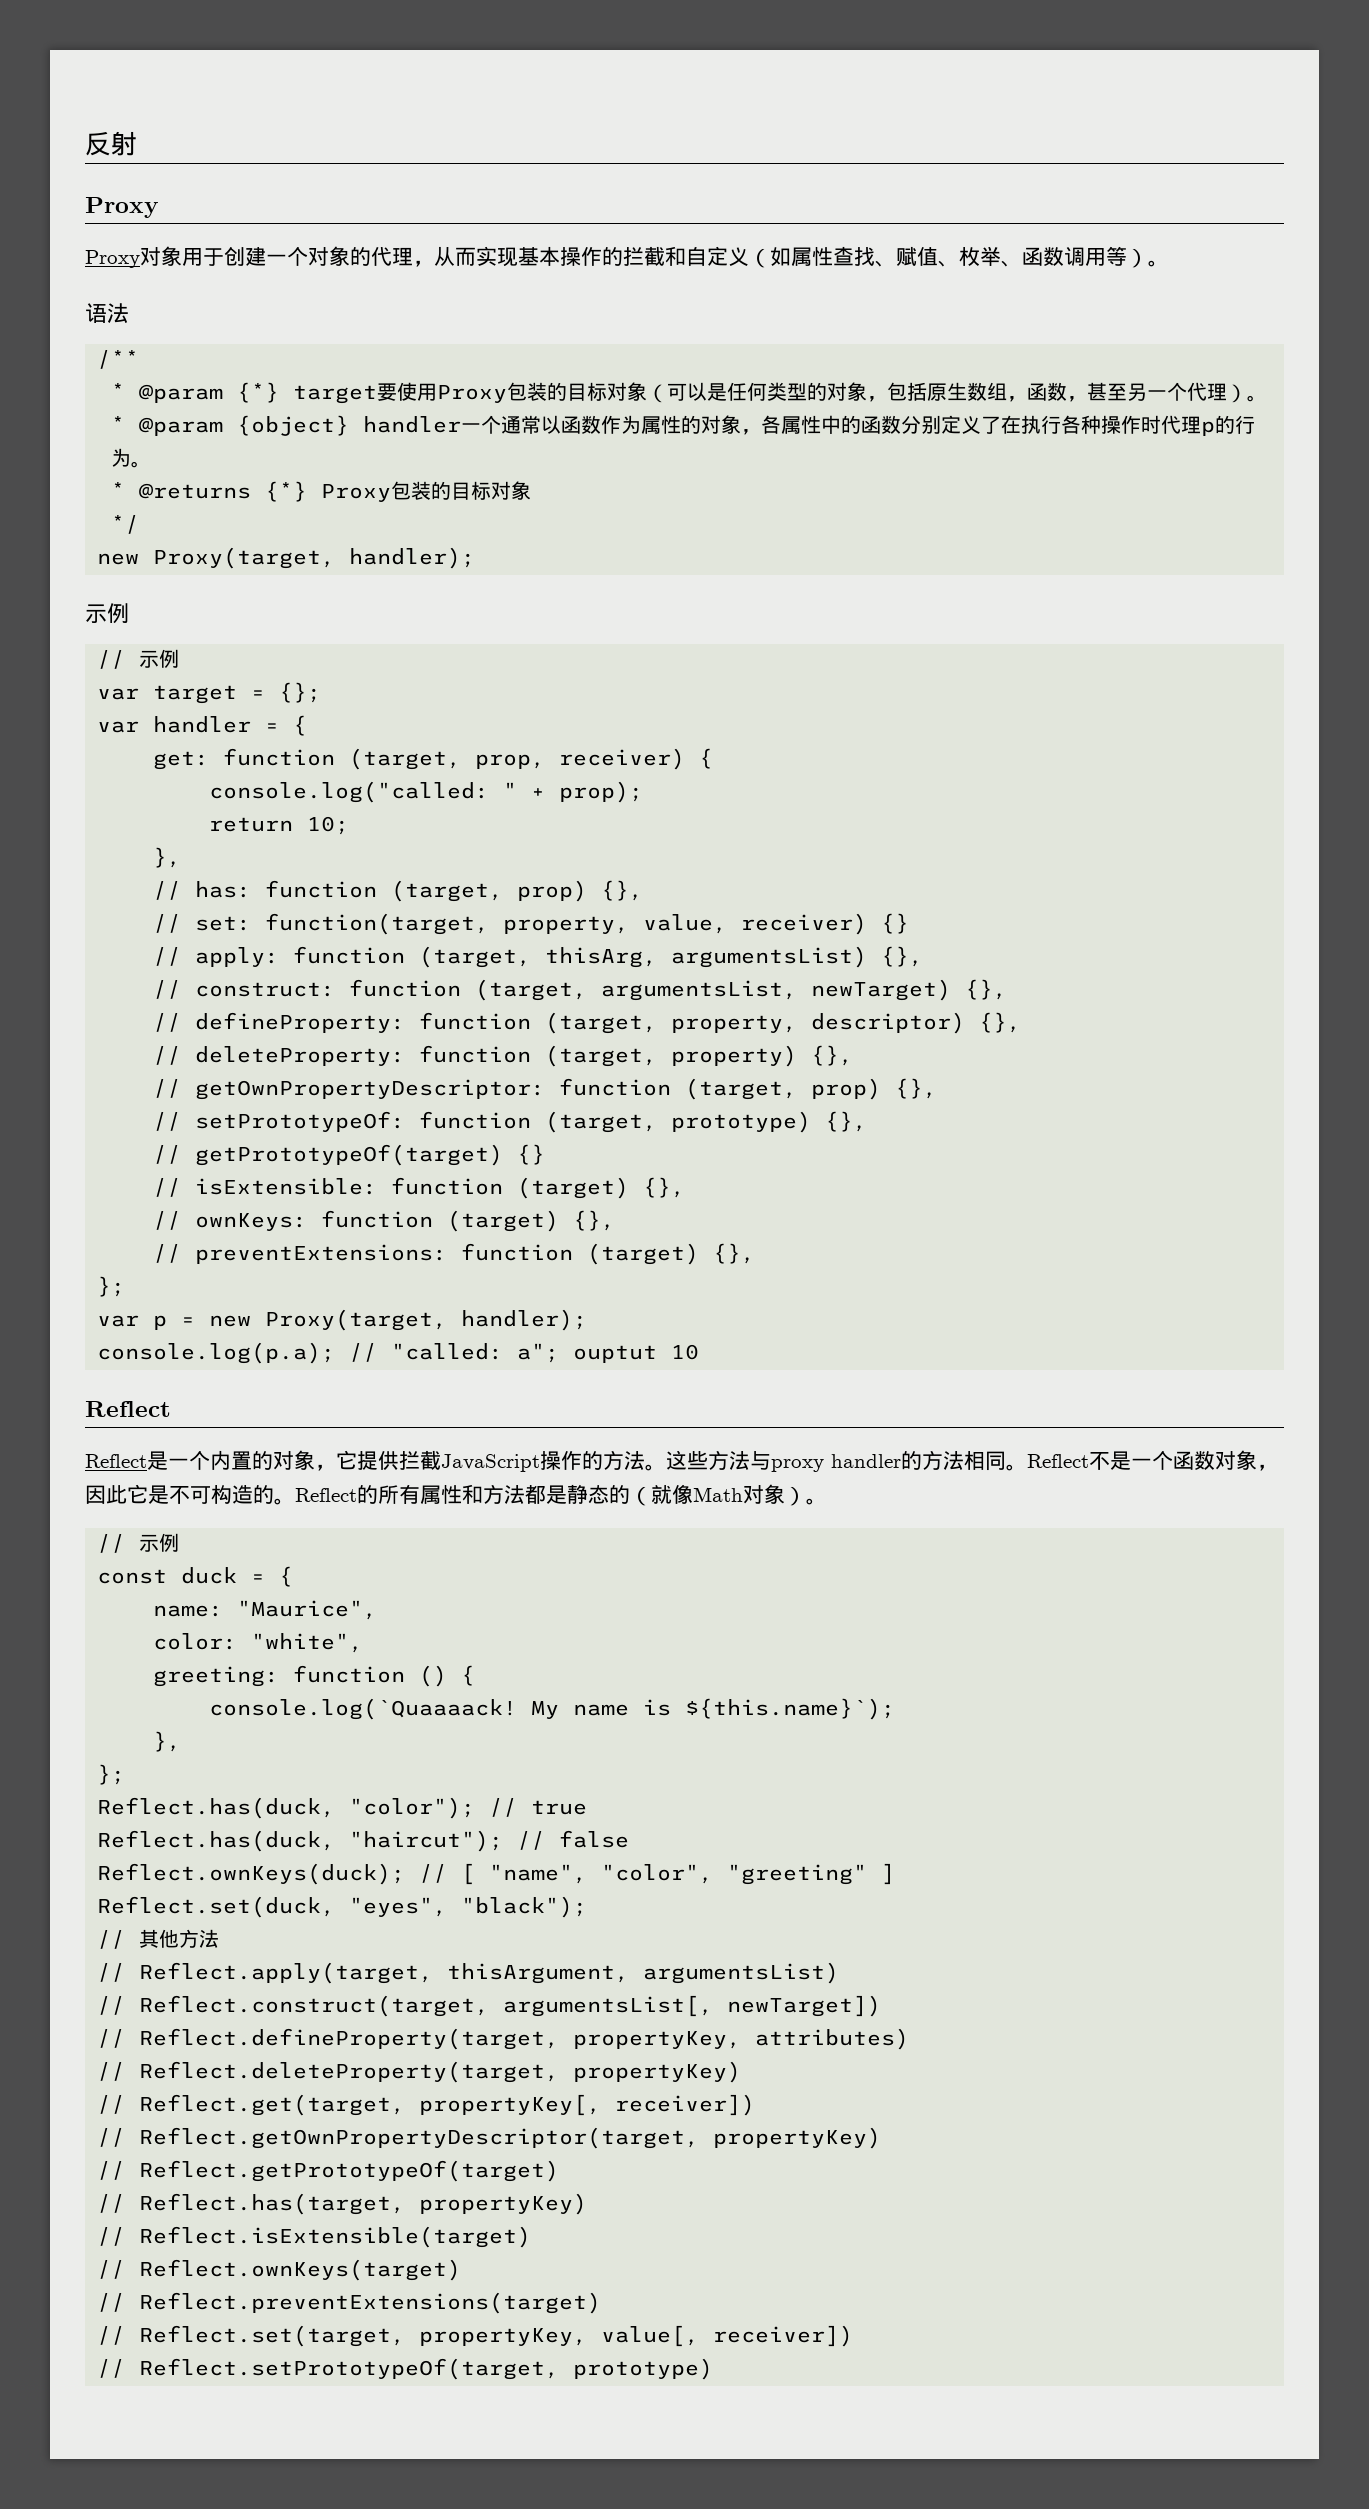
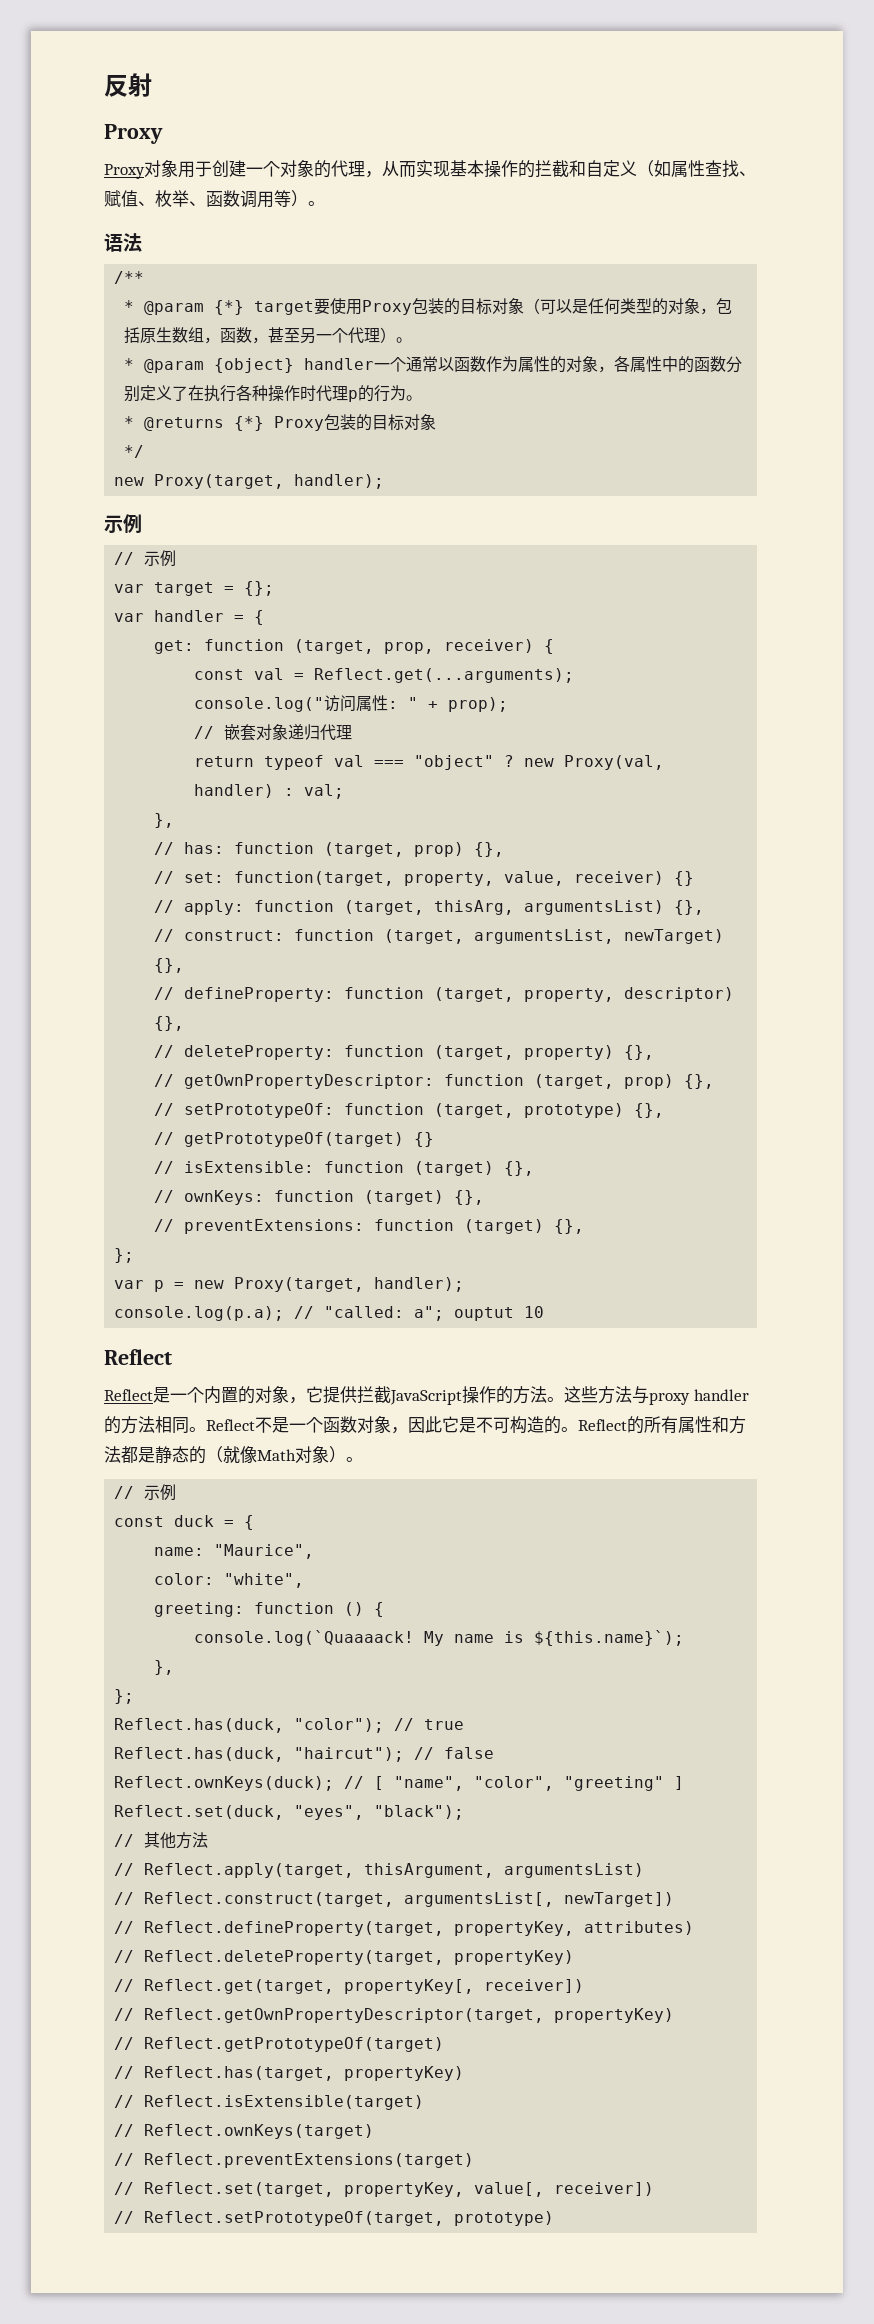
- console.log("called: " + prop);
- return 10;
+ const val = Reflect.get(...arguments);
+ console.log("访问属性: " + prop);
+ // 嵌套对象递归代理
+ return typeof val === "object" ? new Proxy(val, handler) : val;

